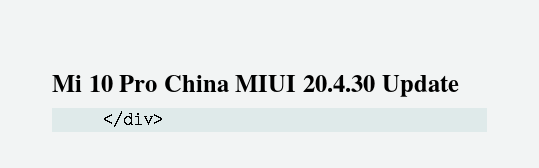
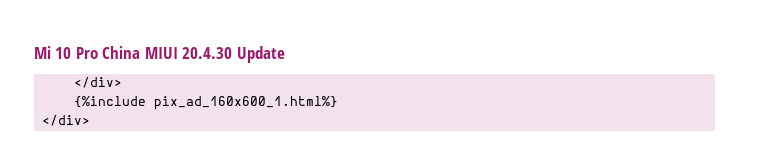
+ {%include pix_ad_160x600_1.html%}
+ </div>

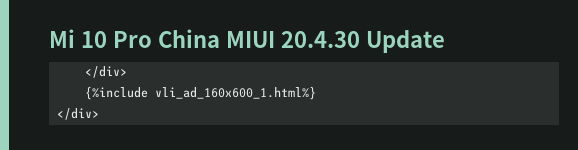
- {%include pix_ad_160x600_1.html%}
+ {%include vli_ad_160x600_1.html%}

